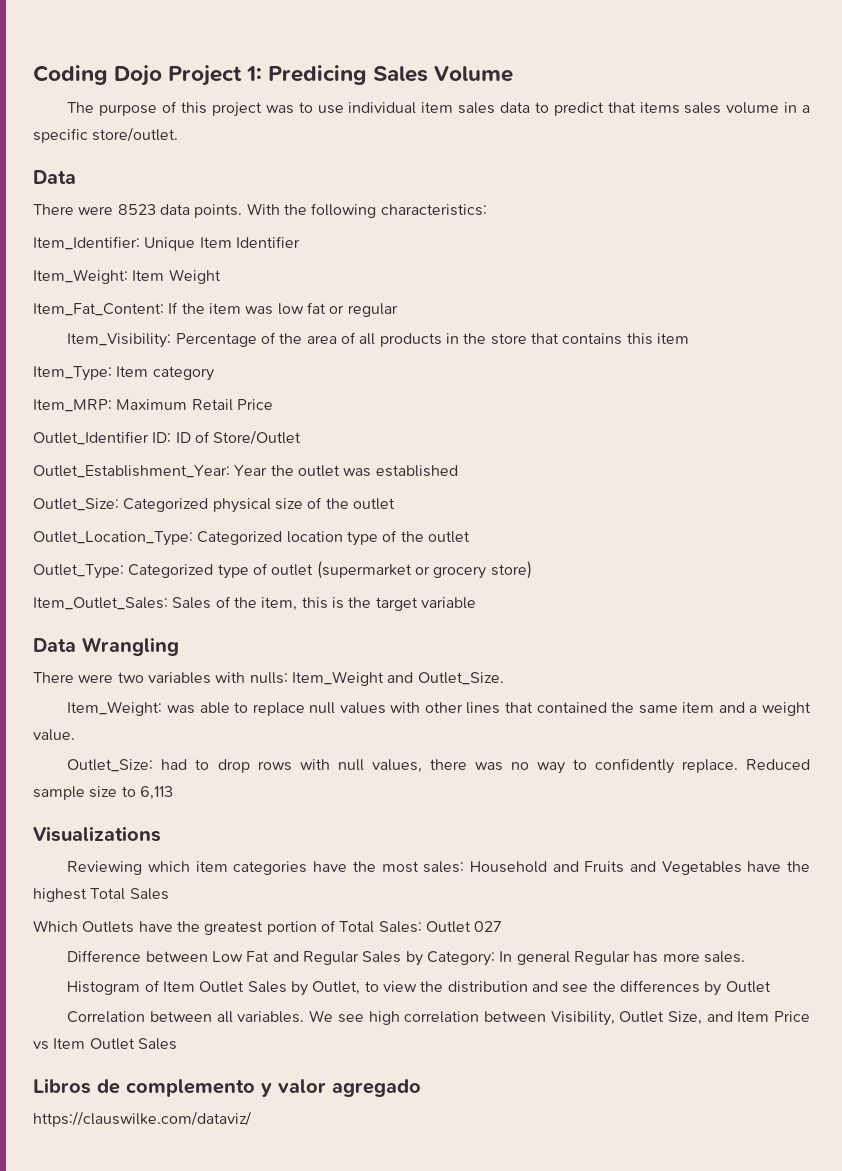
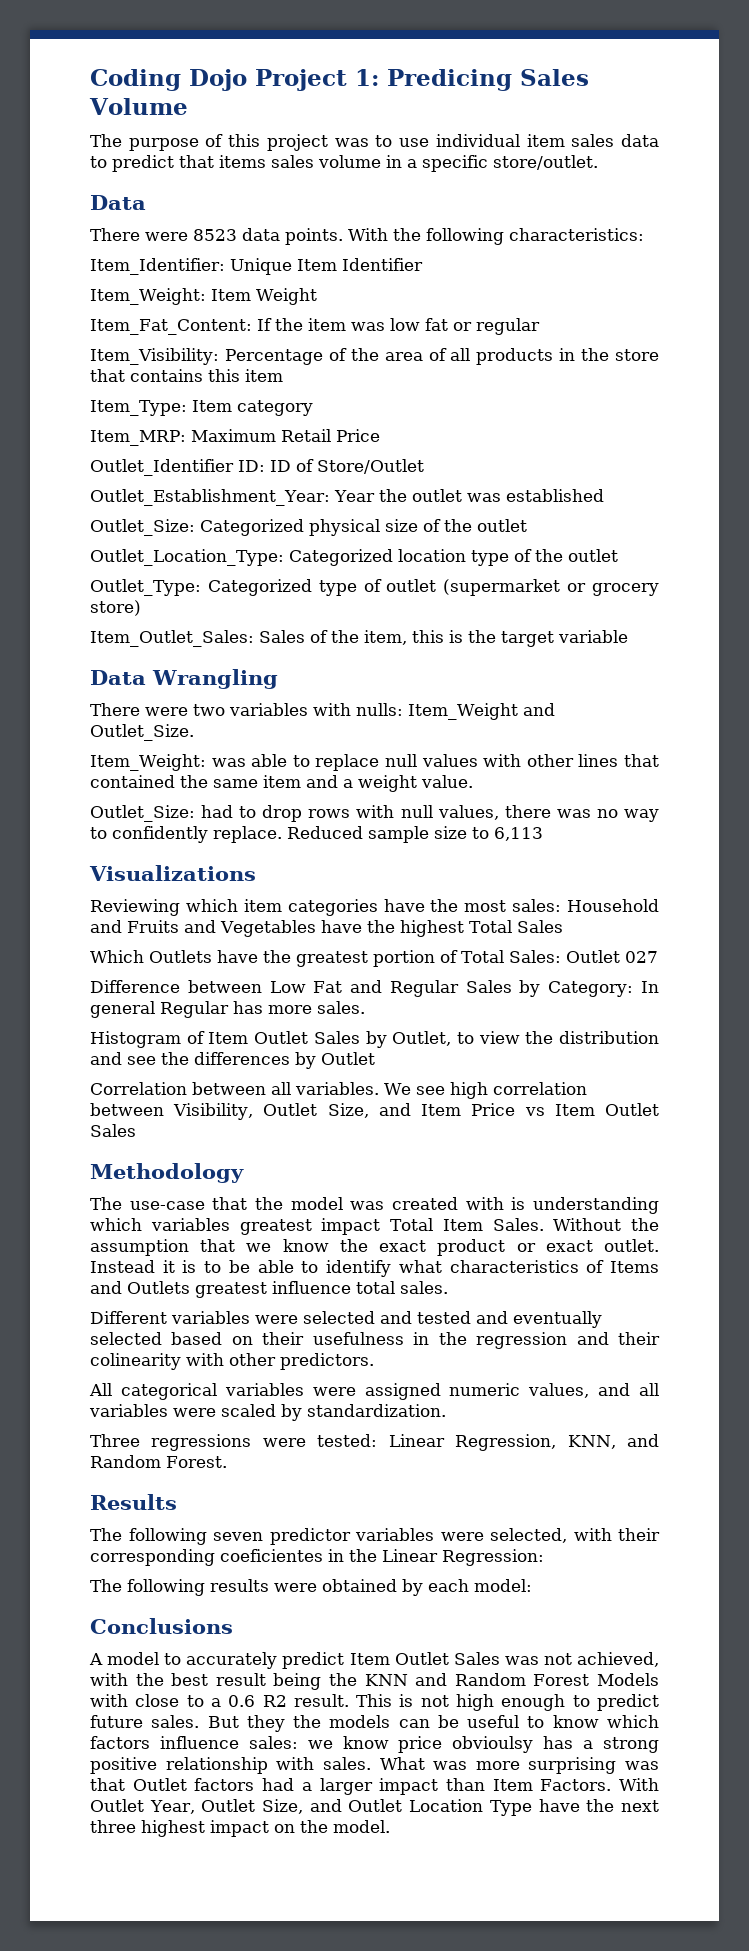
- Libros de complemento y valor agregado
- https://clauswilke.com/dataviz/
+ Methodology
+ The use-case that the model was created with is understanding which variables greatest impact Total Item Sales. Without the assumption that we know the exact product or exact outlet. Instead it is to be able to identify what characteristics of Items and Outlets greatest influence total sales.
+ Different variables were selected and tested and eventually selected based on their usefulness in the regression and their colinearity with other predictors.
+ All categorical variables were assigned numeric values, and all variables were scaled by standardization.
+ Three regressions were tested: Linear Regression, KNN, and Random Forest.
+ Results
+ The following seven predictor variables were selected, with their corresponding coeficientes in the Linear Regression:
+ The following results were obtained by each model:
+ Conclusions
+ A model to accurately predict Item Outlet Sales was not achieved, with the best result being the KNN and Random Forest Models with close to a 0.6 R2 result. This is not high enough to predict future sales. But they the models can be useful to know which factors influence sales: we know price obvioulsy has a strong positive relationship with sales. What was more surprising was that Outlet factors had a larger impact than Item Factors. With Outlet Year, Outlet Size, and Outlet Location Type have the next three highest impact on the model.

